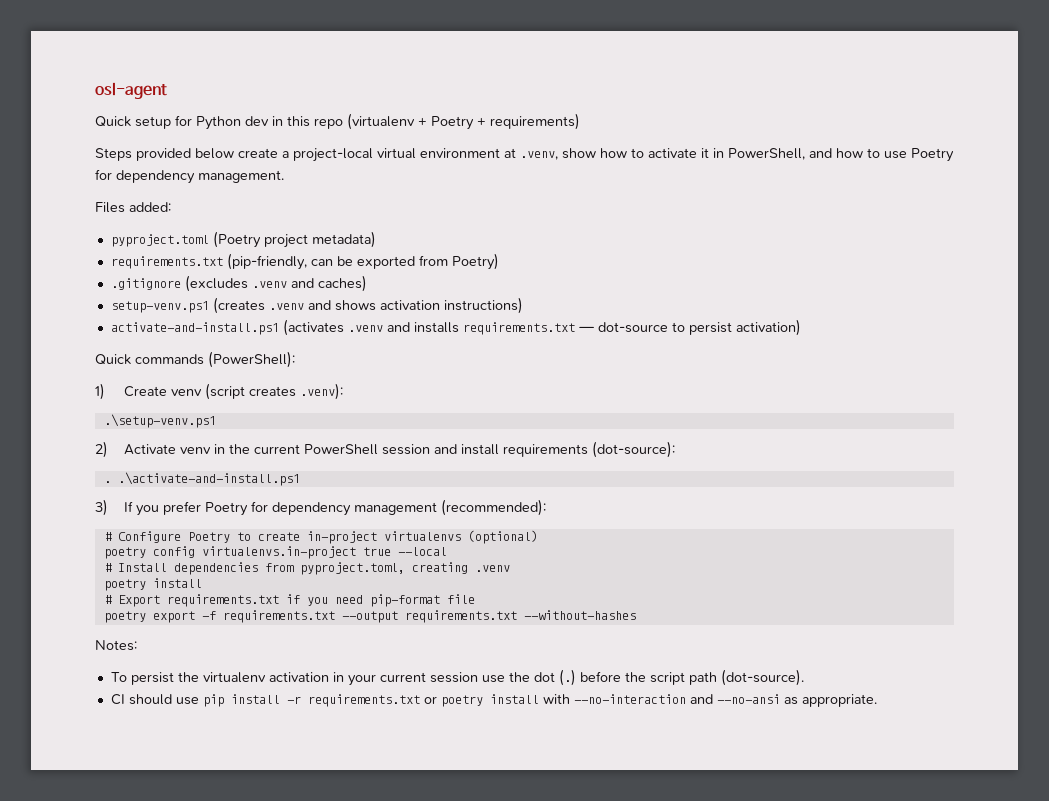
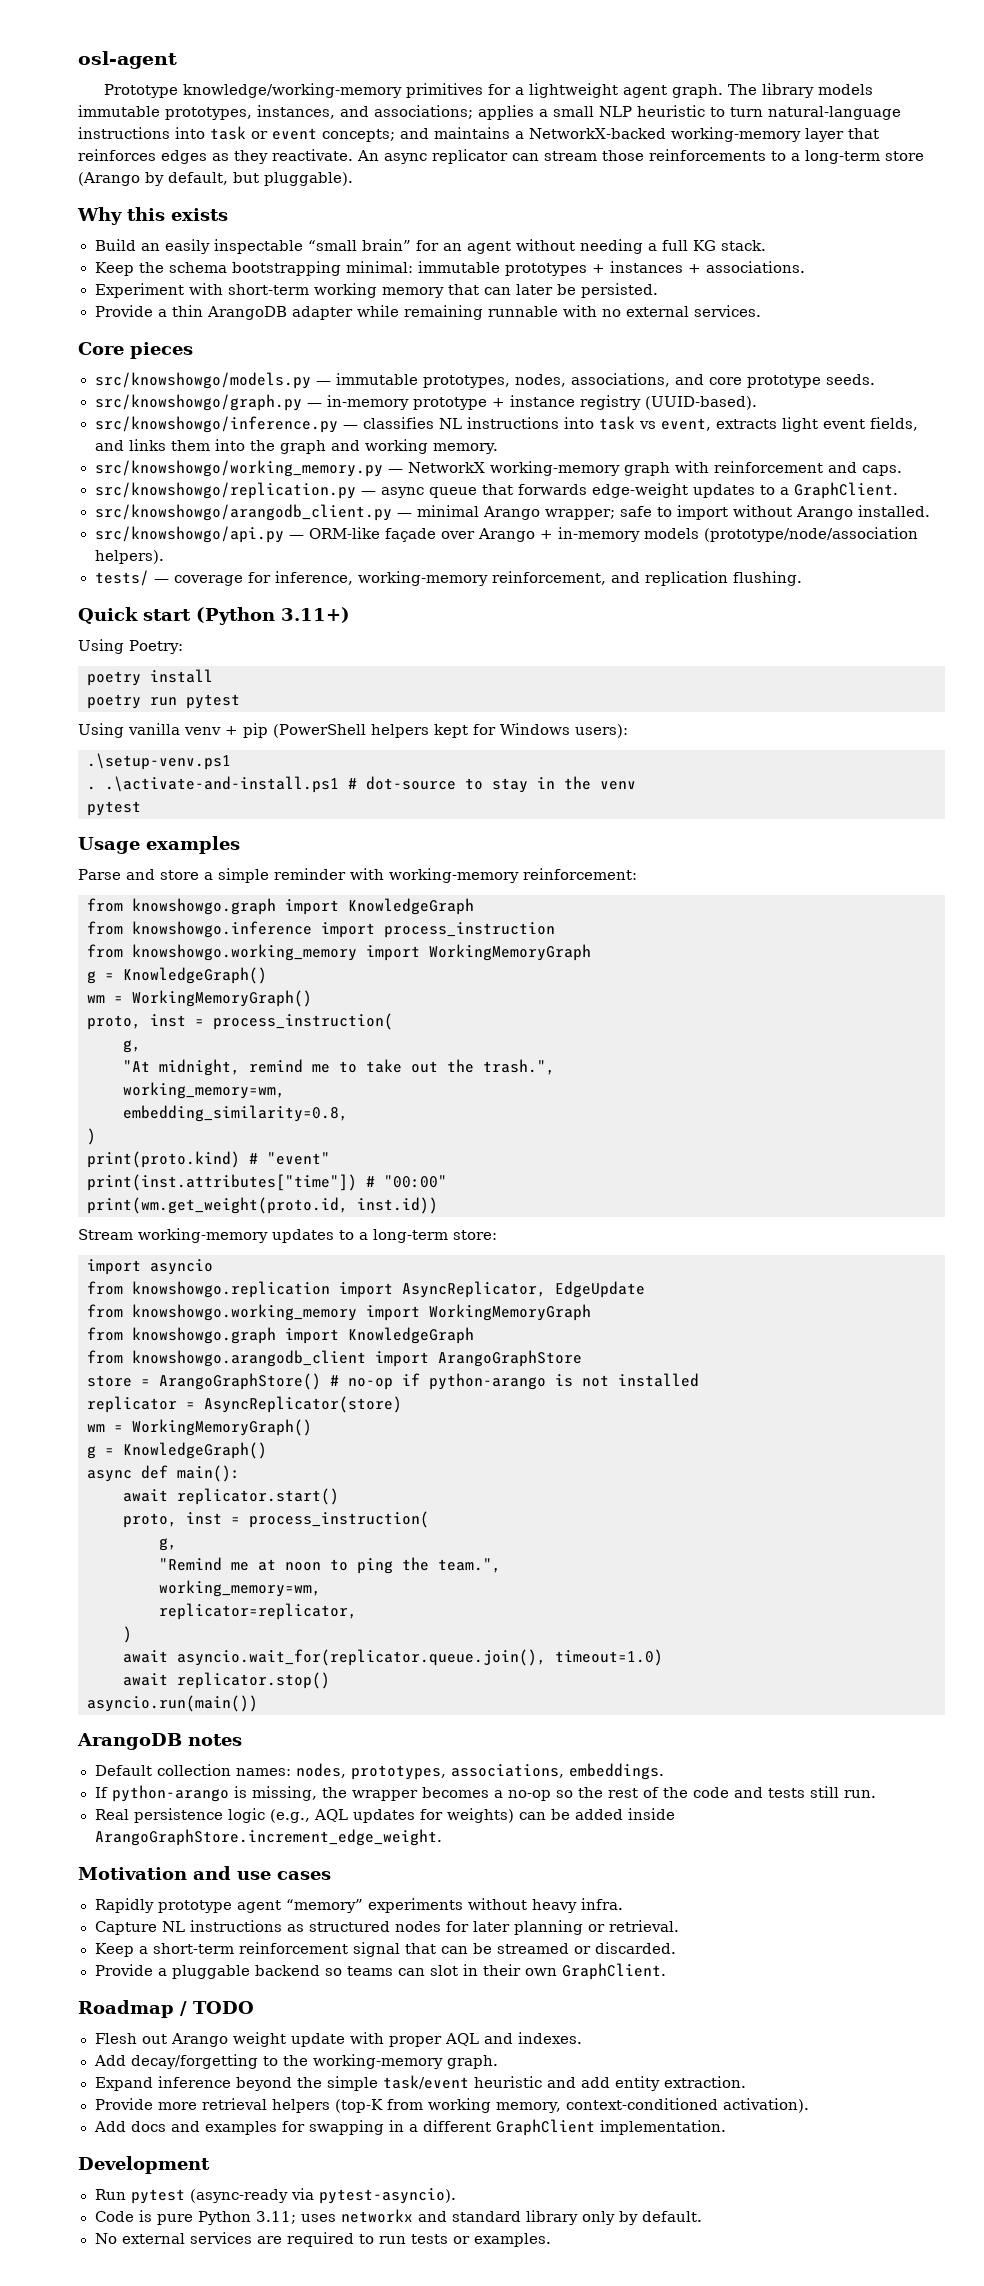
- Quick setup for Python dev in this repo (virtualenv + Poetry + requirements)
- Steps provided below create a project-local virtual environment at .venv, show how to activate it in PowerShell, and how to use Poetry for dependency management.
- Files added:
- pyproject.toml (Poetry project metadata)
- requirements.txt (pip-friendly, can be exported from Poetry)
- .gitignore (excludes .venv and caches)
- setup-venv.ps1 (creates .venv and shows activation instructions)
- activate-and-install.ps1 (activates .venv and installs requirements.txt — dot-source to persist activation)
- Quick commands (PowerShell):
- 1) Create venv (script creates .venv):
+ Prototype knowledge/working-memory primitives for a lightweight agent graph. The library models immutable prototypes, instances, and associations; applies a small NLP heuristic to turn natural-language instructions into task or event concepts; and maintains a NetworkX-backed working-memory layer that reinforces edges as they reactivate. An async replicator can stream those reinforcements to a long-term store (Arango by default, but pluggable).
+ Why this exists
+ Build an easily inspectable “small brain” for an agent without needing a full KG stack.
+ Keep the schema bootstrapping minimal: immutable prototypes + instances + associations.
+ Experiment with short-term working memory that can later be persisted.
+ Provide a thin ArangoDB adapter while remaining runnable with no external services.
+ Core pieces
+ src/knowshowgo/models.py — immutable prototypes, nodes, associations, and core prototype seeds.
+ src/knowshowgo/graph.py — in-memory prototype + instance registry (UUID-based).
+ src/knowshowgo/inference.py — classifies NL instructions into task vs event, extracts light event fields, and links them into the graph and working memory.
+ src/knowshowgo/working_memory.py — NetworkX working-memory graph with reinforcement and caps.
+ src/knowshowgo/replication.py — async queue that forwards edge-weight updates to a GraphClient.
+ src/knowshowgo/arangodb_client.py — minimal Arango wrapper; safe to import without Arango installed.
+ src/knowshowgo/api.py — ORM-like façade over Arango + in-memory models (prototype/node/association helpers).
+ tests/ — coverage for inference, working-memory reinforcement, and replication flushing.
+ Quick start (Python 3.11+)
+ Using Poetry:
+ poetry install
+ poetry run pytest
+ Using vanilla venv + pip (PowerShell helpers kept for Windows users):
  .\setup-venv.ps1
- 2) Activate venv in the current PowerShell session and install requirements (dot-source):
- . .\activate-and-install.ps1
- 3) If you prefer Poetry for dependency management (recommended):
- # Configure Poetry to create in-project virtualenvs (optional)
- poetry config virtualenvs.in-project true --local
- # Install dependencies from pyproject.toml, creating .venv
- poetry install
- # Export requirements.txt if you need pip-format file
- poetry export -f requirements.txt --output requirements.txt --without-hashes
- Notes:
- To persist the virtualenv activation in your current session use the dot (.) before the script path (dot-source).
- CI should use pip install -r requirements.txt or poetry install with --no-interaction and --no-ansi as appropriate.
+ . .\activate-and-install.ps1 # dot-source to stay in the venv
+ pytest
+ Usage examples
+ Parse and store a simple reminder with working-memory reinforcement:
+ from knowshowgo.graph import KnowledgeGraph
+ from knowshowgo.inference import process_instruction
+ from knowshowgo.working_memory import WorkingMemoryGraph
+ g = KnowledgeGraph()
+ wm = WorkingMemoryGraph()
+ proto, inst = process_instruction(
+ g,
+ "At midnight, remind me to take out the trash.",
+ working_memory=wm,
+ embedding_similarity=0.8,
+ )
+ print(proto.kind) # "event"
+ print(inst.attributes["time"]) # "00:00"
+ print(wm.get_weight(proto.id, inst.id))
+ Stream working-memory updates to a long-term store:
+ import asyncio
+ from knowshowgo.replication import AsyncReplicator, EdgeUpdate
+ from knowshowgo.working_memory import WorkingMemoryGraph
+ from knowshowgo.graph import KnowledgeGraph
+ from knowshowgo.arangodb_client import ArangoGraphStore
+ store = ArangoGraphStore() # no-op if python-arango is not installed
+ replicator = AsyncReplicator(store)
+ wm = WorkingMemoryGraph()
+ g = KnowledgeGraph()
+ async def main():
+ await replicator.start()
+ proto, inst = process_instruction(
+ g,
+ "Remind me at noon to ping the team.",
+ working_memory=wm,
+ replicator=replicator,
+ )
+ await asyncio.wait_for(replicator.queue.join(), timeout=1.0)
+ await replicator.stop()
+ asyncio.run(main())
+ ArangoDB notes
+ Default collection names: nodes, prototypes, associations, embeddings.
+ If python-arango is missing, the wrapper becomes a no-op so the rest of the code and tests still run.
+ Real persistence logic (e.g., AQL updates for weights) can be added inside ArangoGraphStore.increment_edge_weight.
+ Motivation and use cases
+ Rapidly prototype agent “memory” experiments without heavy infra.
+ Capture NL instructions as structured nodes for later planning or retrieval.
+ Keep a short-term reinforcement signal that can be streamed or discarded.
+ Provide a pluggable backend so teams can slot in their own GraphClient.
+ Roadmap / TODO
+ Flesh out Arango weight update with proper AQL and indexes.
+ Add decay/forgetting to the working-memory graph.
+ Expand inference beyond the simple task/event heuristic and add entity extraction.
+ Provide more retrieval helpers (top-K from working memory, context-conditioned activation).
+ Add docs and examples for swapping in a different GraphClient implementation.
+ Development
+ Run pytest (async-ready via pytest-asyncio).
+ Code is pure Python 3.11; uses networkx and standard library only by default.
+ No external services are required to run tests or examples.

